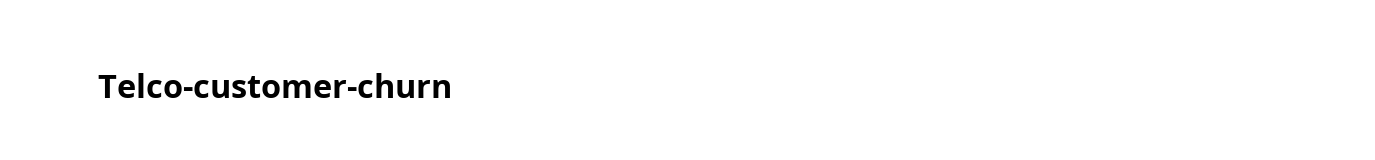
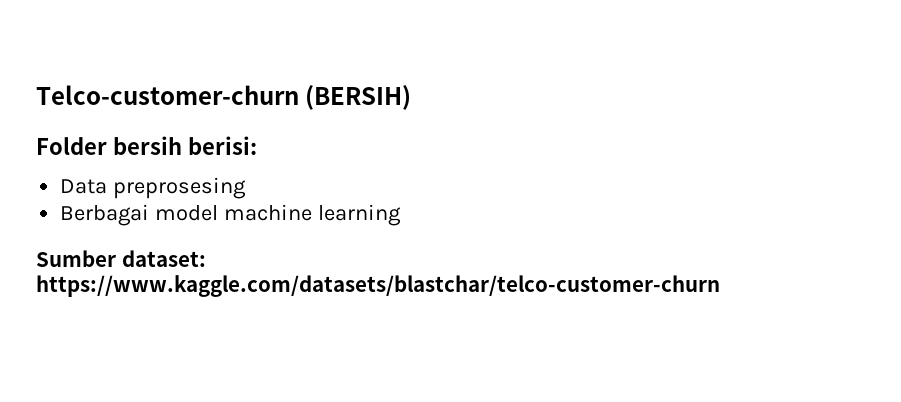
- Telco-customer-churn
+ Telco-customer-churn (BERSIH)
+ Folder bersih berisi:
+ Data preprosesing
+ Berbagai model machine learning
+ Sumber dataset: https://www.kaggle.com/datasets/blastchar/telco-customer-churn

